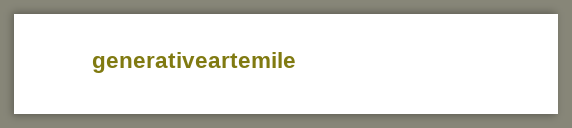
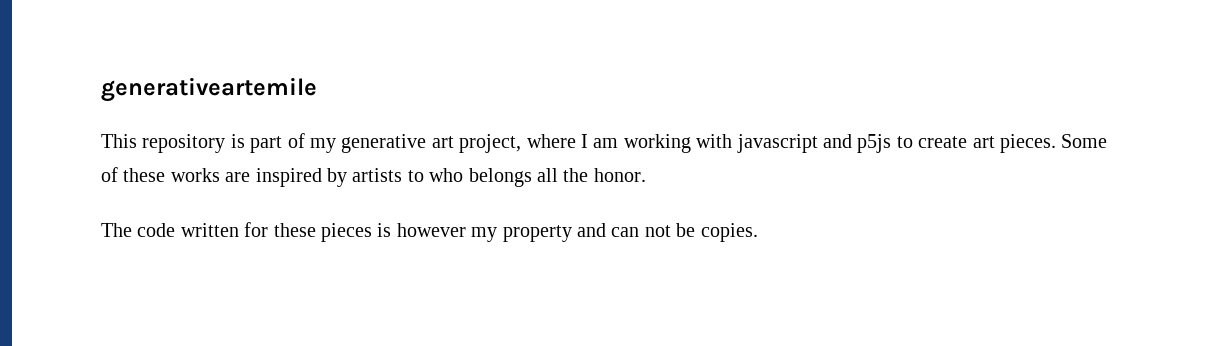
+ This repository is part of my generative art project, where I am working with javascript and p5js to create art pieces. Some of these works are inspired by artists to who belongs all the honor.
+ The code written for these pieces is however my property and can not be copies.

